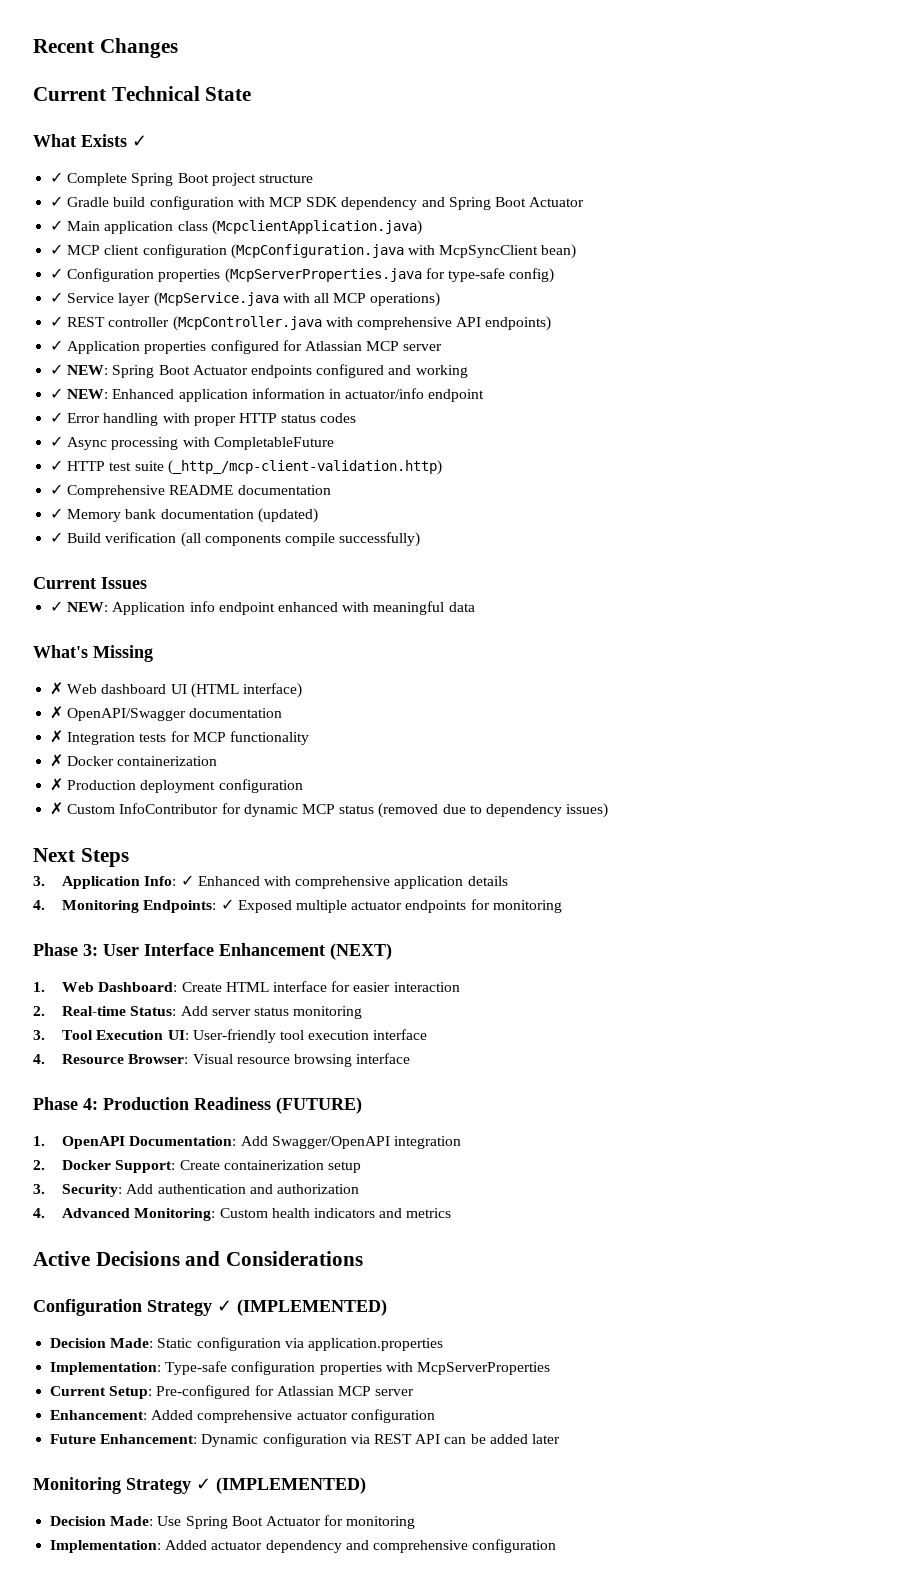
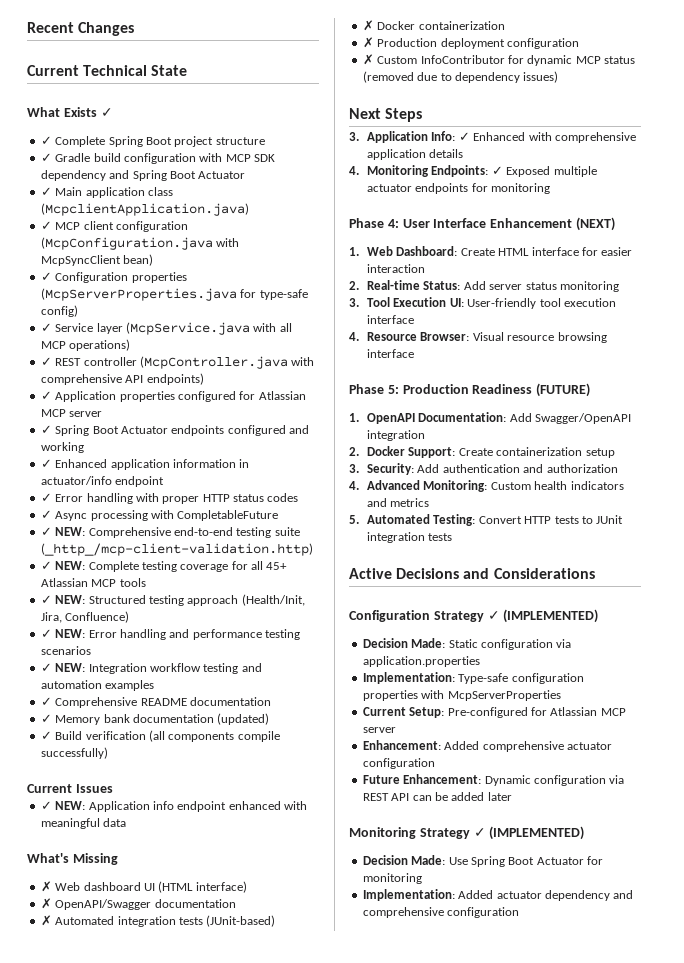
- ✓ NEW: Spring Boot Actuator endpoints configured and working
+ ✓ Spring Boot Actuator endpoints configured and working
- ✓ NEW: Enhanced application information in actuator/info endpoint
+ ✓ Enhanced application information in actuator/info endpoint
- ✓ HTTP test suite (_http_/mcp-client-validation.http)
+ ✓ NEW: Comprehensive end-to-end testing suite (_http_/mcp-client-validation.http)
+ ✓ NEW: Complete testing coverage for all 45+ Atlassian MCP tools
+ ✓ NEW: Structured testing approach (Health/Init, Jira, Confluence)
+ ✓ NEW: Error handling and performance testing scenarios
+ ✓ NEW: Integration workflow testing and automation examples
- ✗ Integration tests for MCP functionality
+ ✗ Automated integration tests (JUnit-based)
- Phase 3: User Interface Enhancement (NEXT)
+ Phase 4: User Interface Enhancement (NEXT)
- Phase 4: Production Readiness (FUTURE)
+ Phase 5: Production Readiness (FUTURE)
+ 5. Automated Testing: Convert HTTP tests to JUnit integration tests

